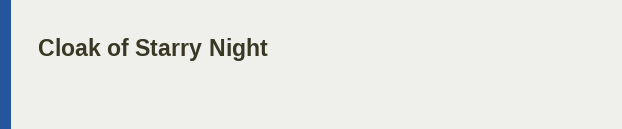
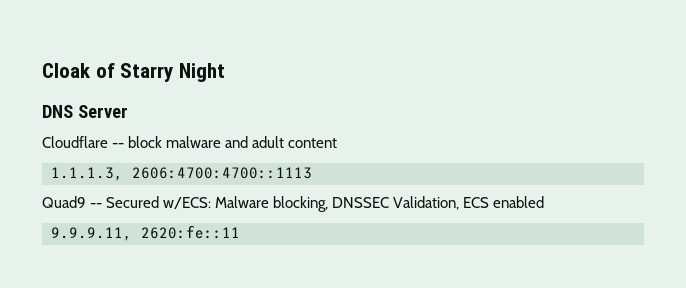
+ DNS Server
+ Cloudflare -- block malware and adult content
+ 1.1.1.3, 2606:4700:4700::1113
+ Quad9 -- Secured w/ECS: Malware blocking, DNSSEC Validation, ECS enabled
+ 9.9.9.11, 2620:fe::11

